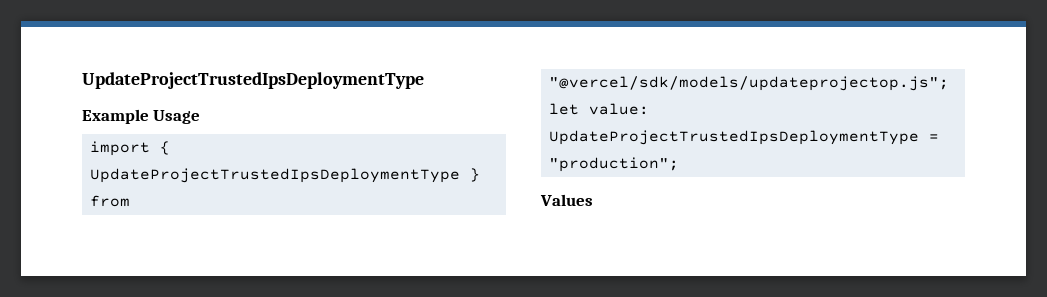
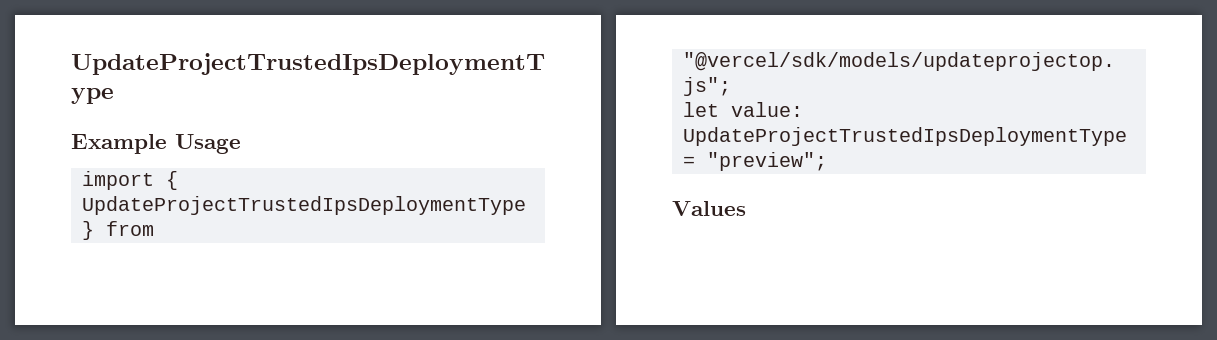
- let value: UpdateProjectTrustedIpsDeploymentType = "production";
+ let value: UpdateProjectTrustedIpsDeploymentType = "preview";

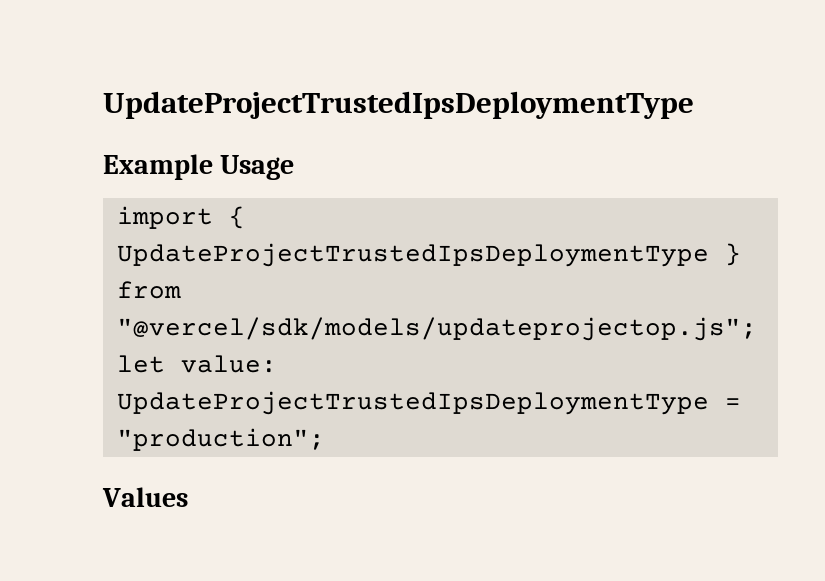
- let value: UpdateProjectTrustedIpsDeploymentType = "preview";
+ let value: UpdateProjectTrustedIpsDeploymentType = "production";

